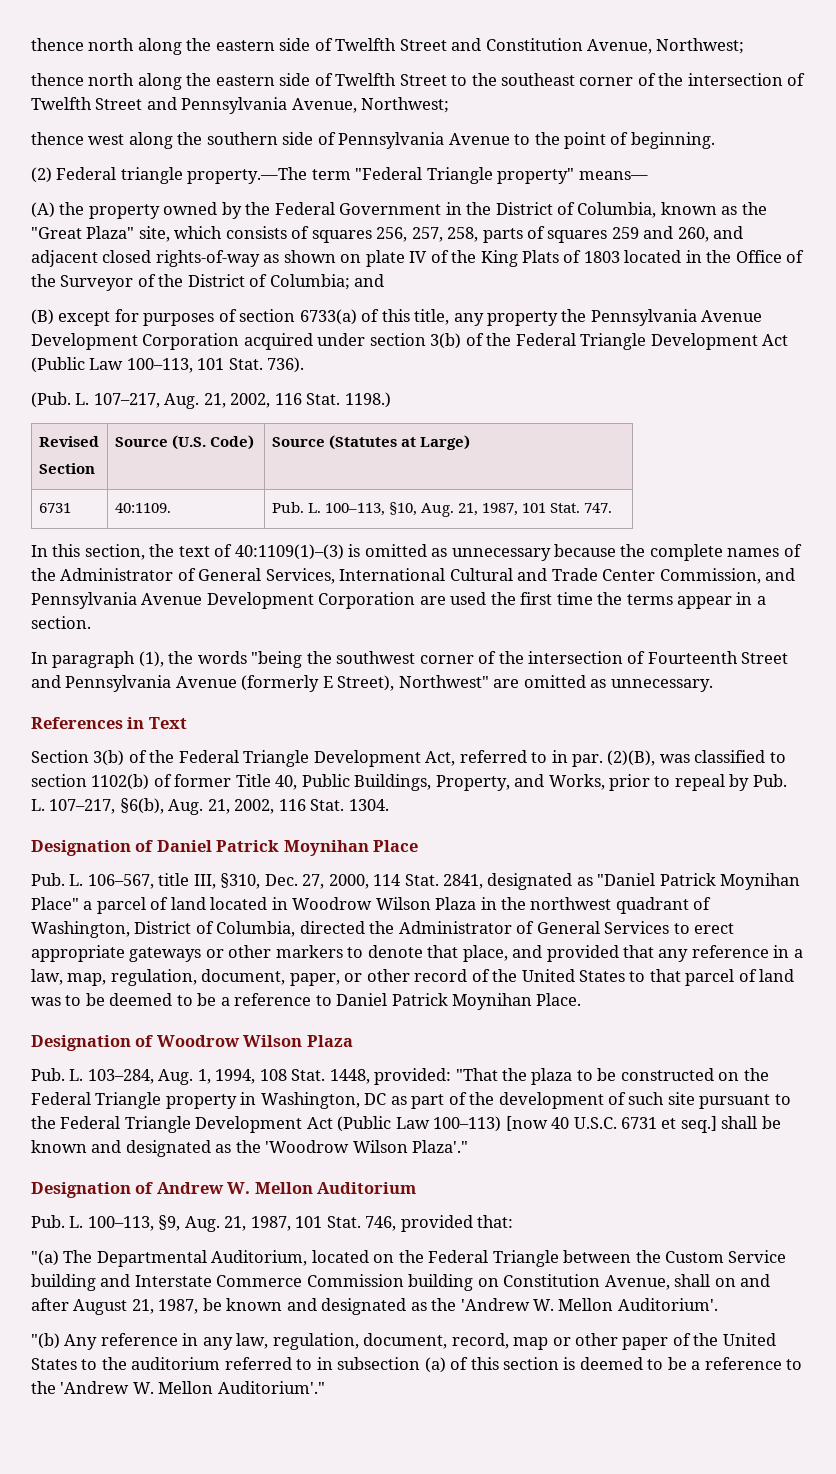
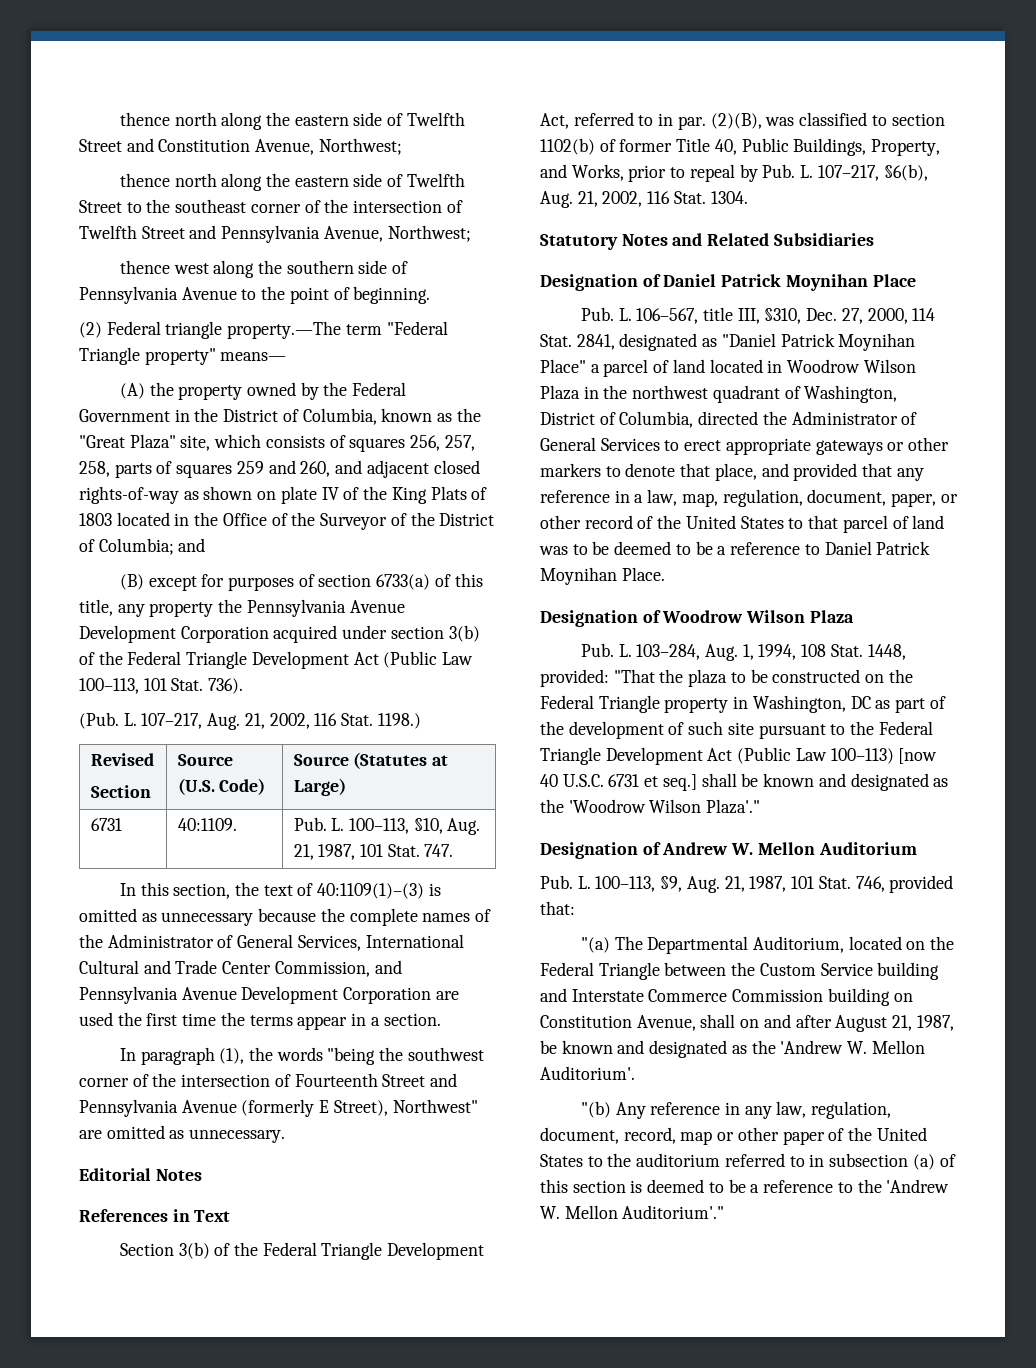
+ Editorial Notes
+ Statutory Notes and Related Subsidiaries

